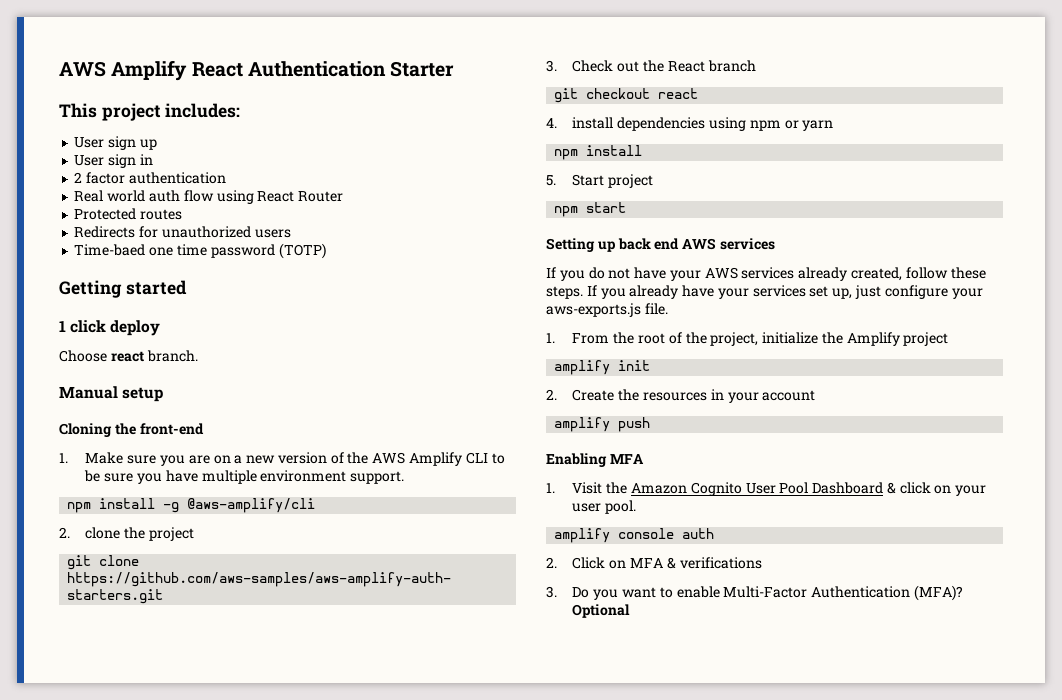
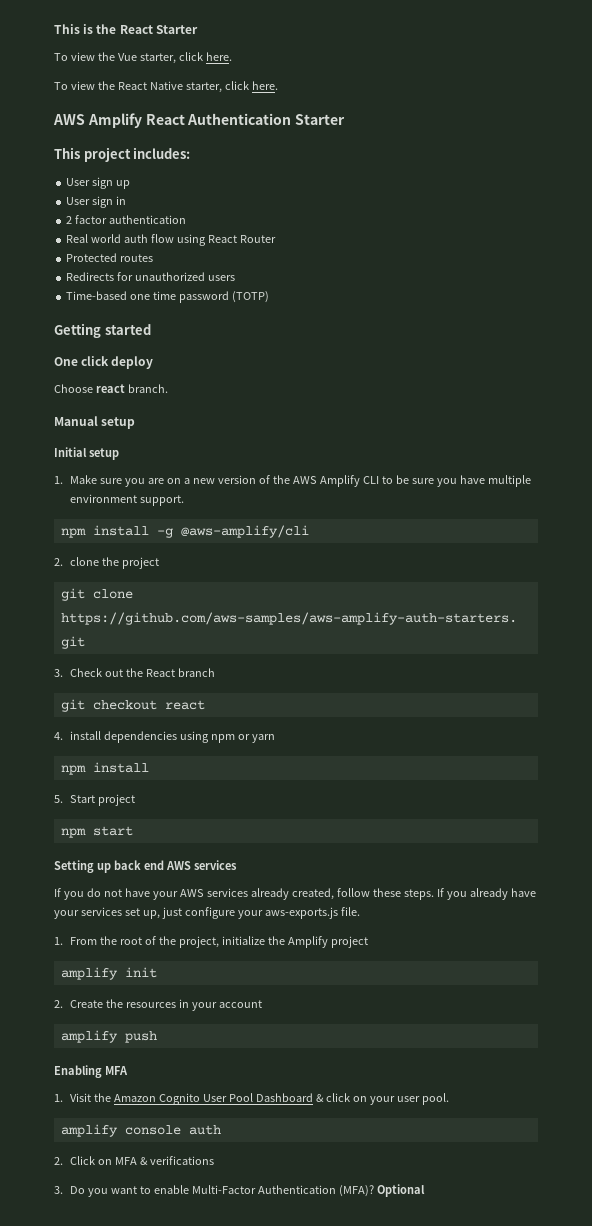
+ This is the React Starter
+ To view the Vue starter, click here.
+ To view the React Native starter, click here.
- Time-baed one time password (TOTP)
+ Time-based one time password (TOTP)
- 1 click deploy
+ One click deploy
- Cloning the front-end
+ Initial setup

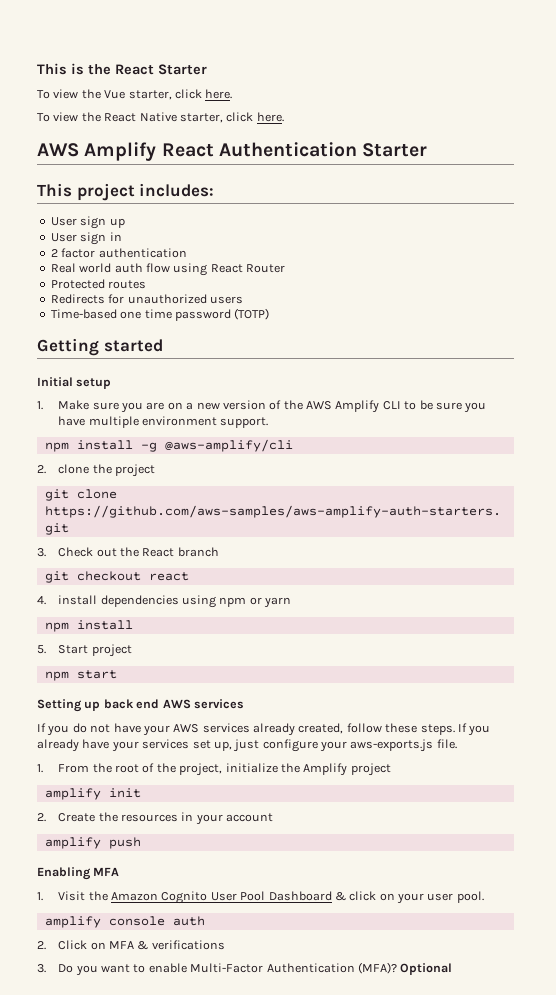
- One click deploy
- Choose react branch.
- Manual setup

